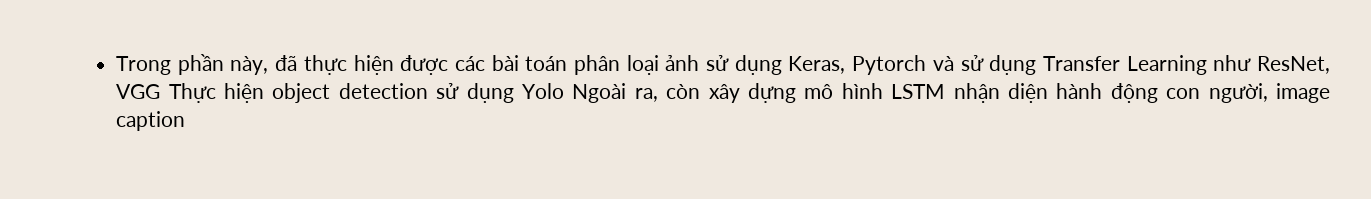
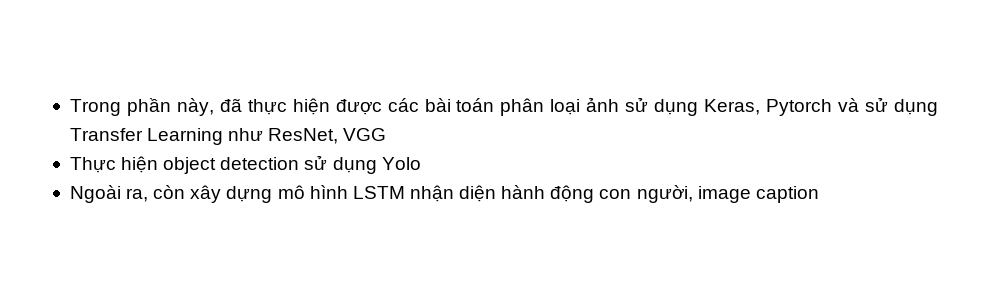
- Trong phần này, đã thực hiện được các bài toán phân loại ảnh sử dụng Keras, Pytorch và sử dụng Transfer Learning như ResNet, VGG Thực hiện object detection sử dụng Yolo Ngoài ra, còn xây dựng mô hình LSTM nhận diện hành động con người, image caption
+ Trong phần này, đã thực hiện được các bài toán phân loại ảnh sử dụng Keras, Pytorch và sử dụng Transfer Learning như ResNet, VGG
+ Thực hiện object detection sử dụng Yolo
+ Ngoài ra, còn xây dựng mô hình LSTM nhận diện hành động con người, image caption

